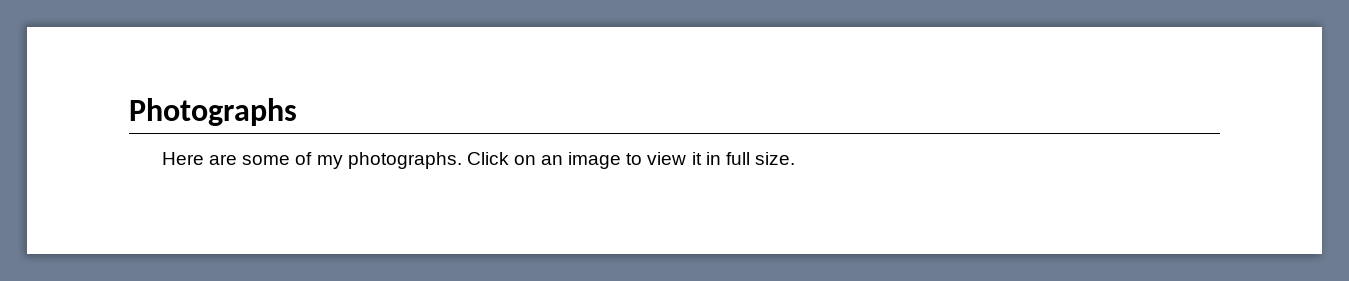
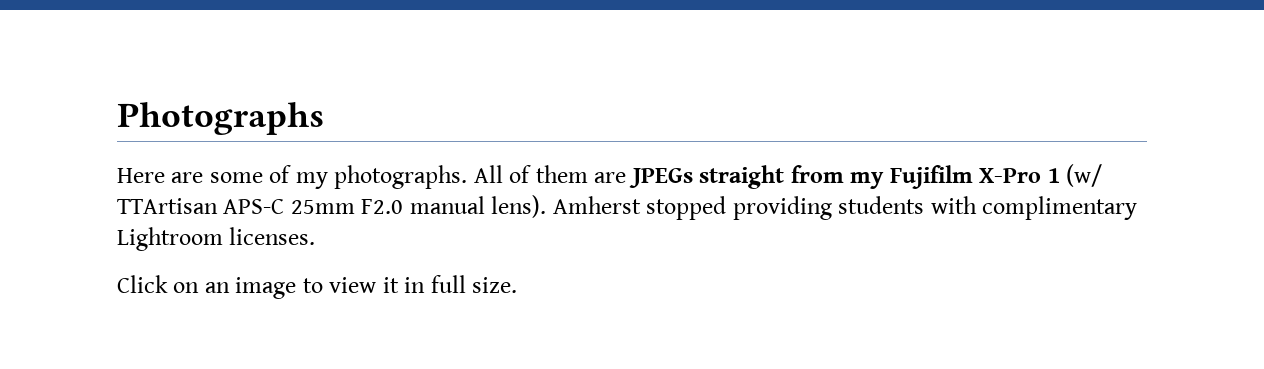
- Here are some of my photographs. Click on an image to view it in full size.
+ Here are some of my photographs. All of them are JPEGs straight from my Fujifilm X-Pro 1 (w/ TTArtisan APS-C 25mm F2.0 manual lens). Amherst stopped providing students with complimentary Lightroom licenses.
+ Click on an image to view it in full size.

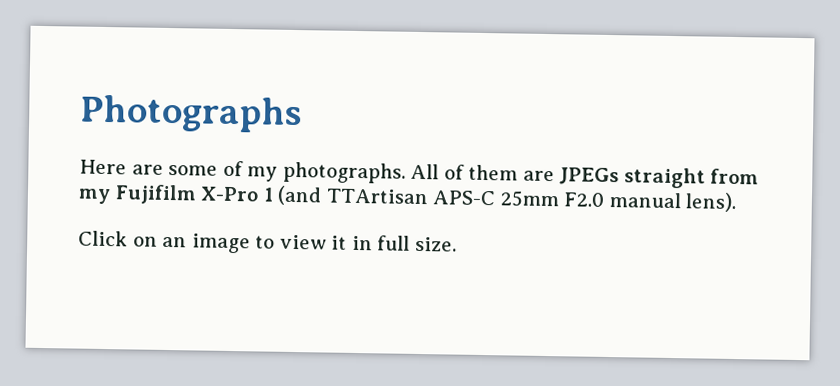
- All of them are JPEGs straight from my Fujifilm X-Pro 1 (w/ TTArtisan APS-C 25mm F2.0 manual lens). Amherst stopped providing students with complimentary Lightroom licenses.
+ All of them are JPEGs straight from my Fujifilm X-Pro 1 (and TTArtisan APS-C 25mm F2.0 manual lens).

